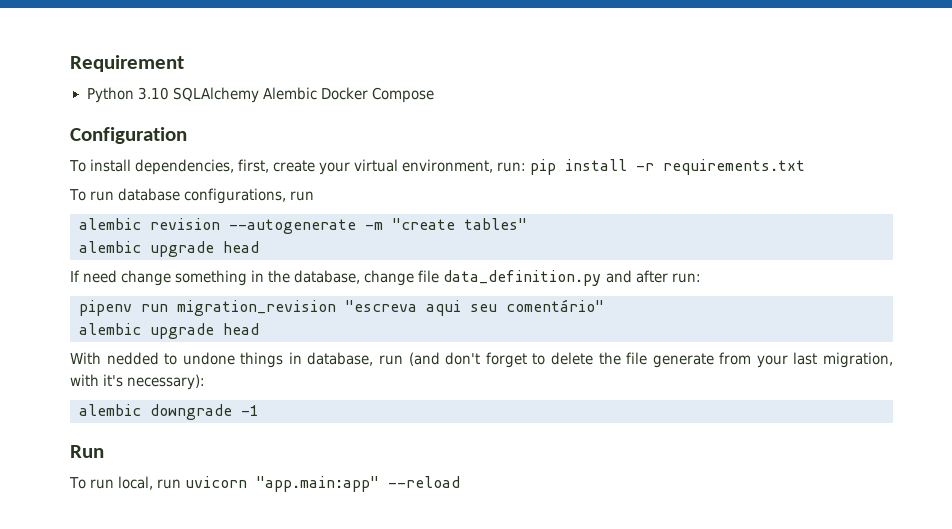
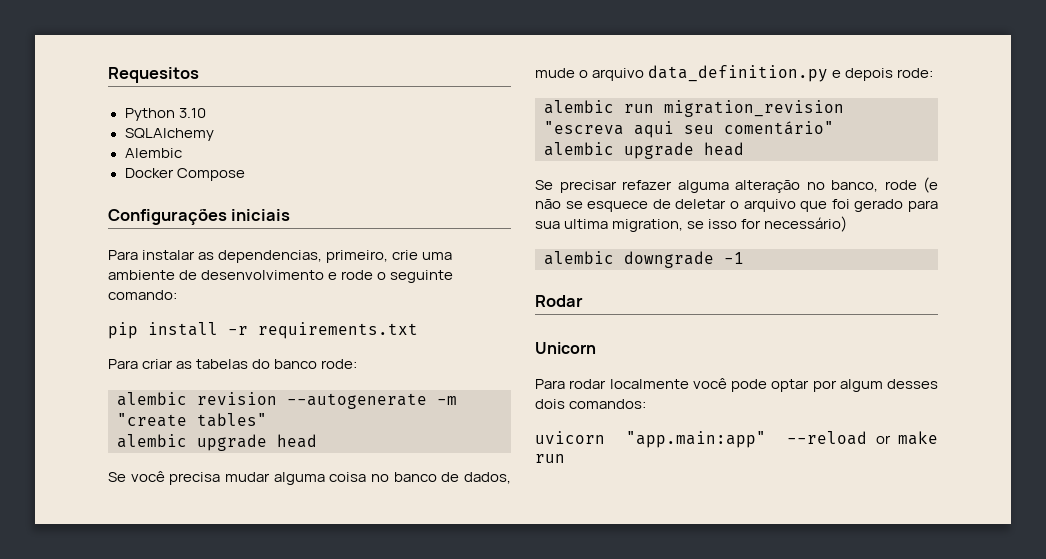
- Requirement
+ Requesitos
- Python 3.10 SQLAlchemy Alembic Docker Compose
+ Python 3.10
+ SQLAlchemy
+ Alembic
+ Docker Compose
- Configuration
- To install dependencies, first, create your virtual environment, run: pip install -r requirements.txt
- To run database configurations, run
+ Configurações iniciais
+ Para instalar as dependencias, primeiro, crie uma ambiente de desenvolvimento e rode o seguinte comando:
+ pip install -r requirements.txt
+ Para criar as tabelas do banco rode:
- If need change something in the database, change file data_definition.py and after run:
- pipenv run migration_revision "escreva aqui seu comentário"
+ Se você precisa mudar alguma coisa no banco de dados, mude o arquivo data_definition.py e depois rode:
+ alembic run migration_revision "escreva aqui seu comentário"
- With nedded to undone things in database, run (and don't forget to delete the file generate from your last migration, with it's necessary):
+ Se precisar refazer alguma alteração no banco, rode (e não se esquece de deletar o arquivo que foi gerado para sua ultima migration, se isso for necessário)
  alembic downgrade -1
- Run
- To run local, run uvicorn "app.main:app" --reload
+ Rodar
+ Unicorn
+ Para rodar localmente você pode optar por algum desses dois comandos:
+ uvicorn "app.main:app" --reload or make run

